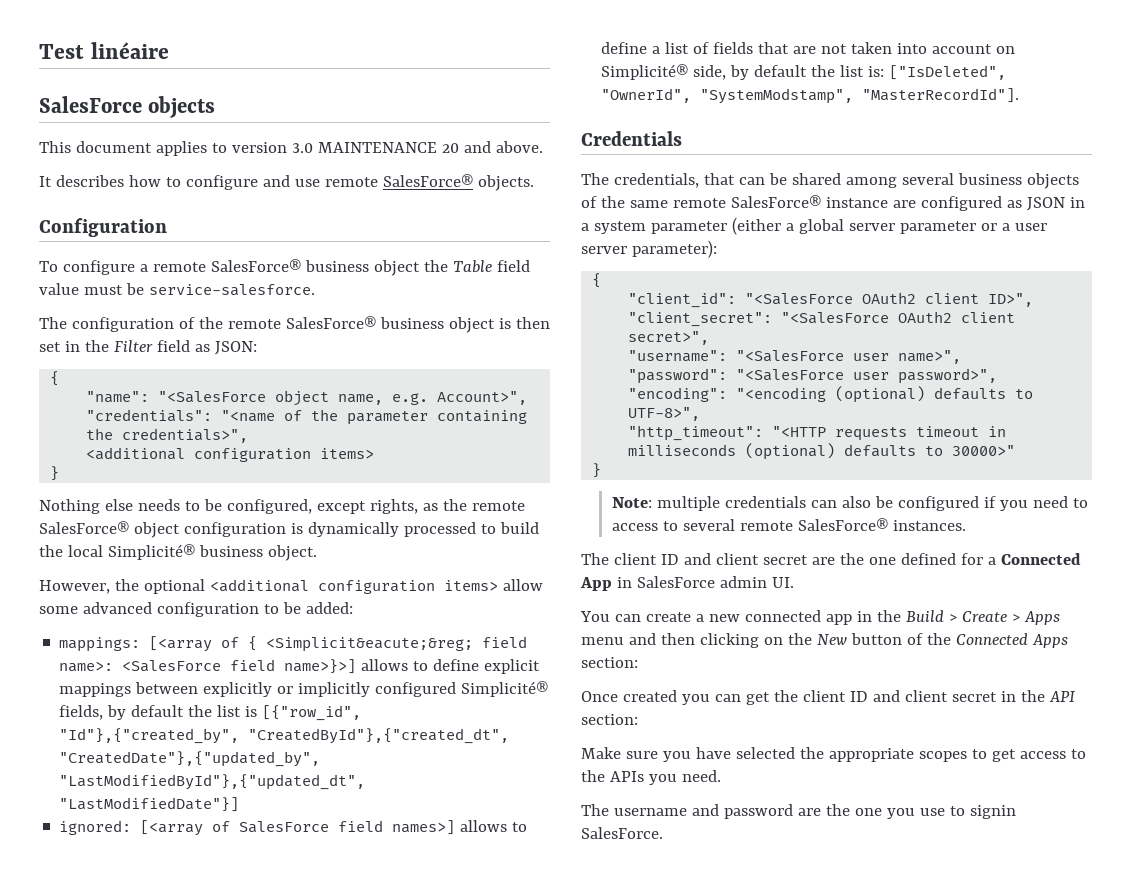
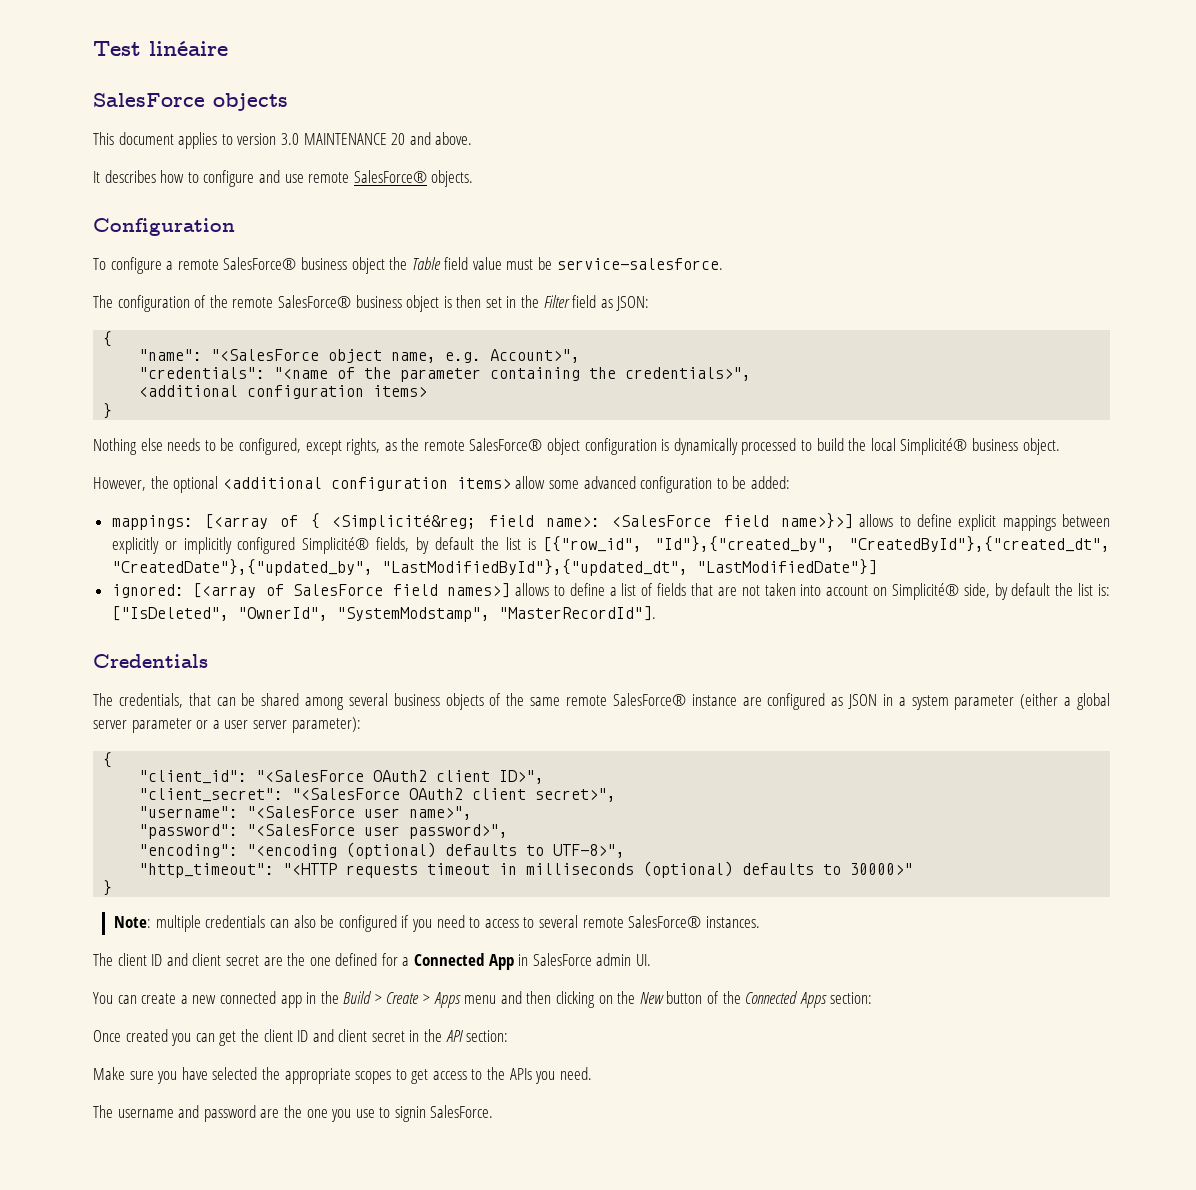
- mappings: [<array of { <Simplicit&eacute;&reg; field name>: <SalesForce field name>}>] allows to define explicit mappings between explicitly or implicitly configured Simplicité® fields, by default the list is [{"row_id", "Id"},{"created_by", "CreatedById"},{"created_dt", "CreatedDate"},{"updated_by", "LastModifiedById"},{"updated_dt", "LastModifiedDate"}]
+ mappings: [<array of { <Simplicité&reg; field name>: <SalesForce field name>}>] allows to define explicit mappings between explicitly or implicitly configured Simplicité® fields, by default the list is [{"row_id", "Id"},{"created_by", "CreatedById"},{"created_dt", "CreatedDate"},{"updated_by", "LastModifiedById"},{"updated_dt", "LastModifiedDate"}]

